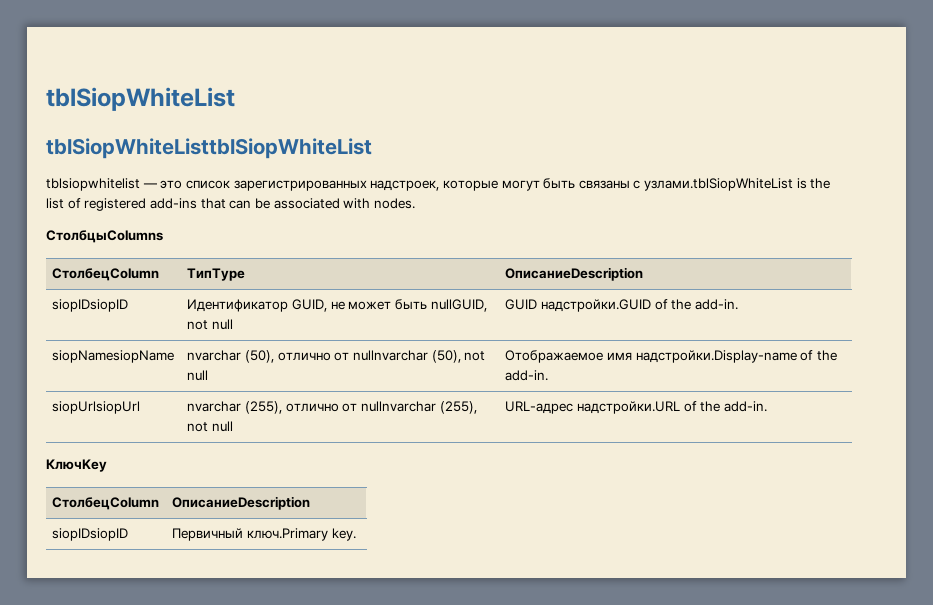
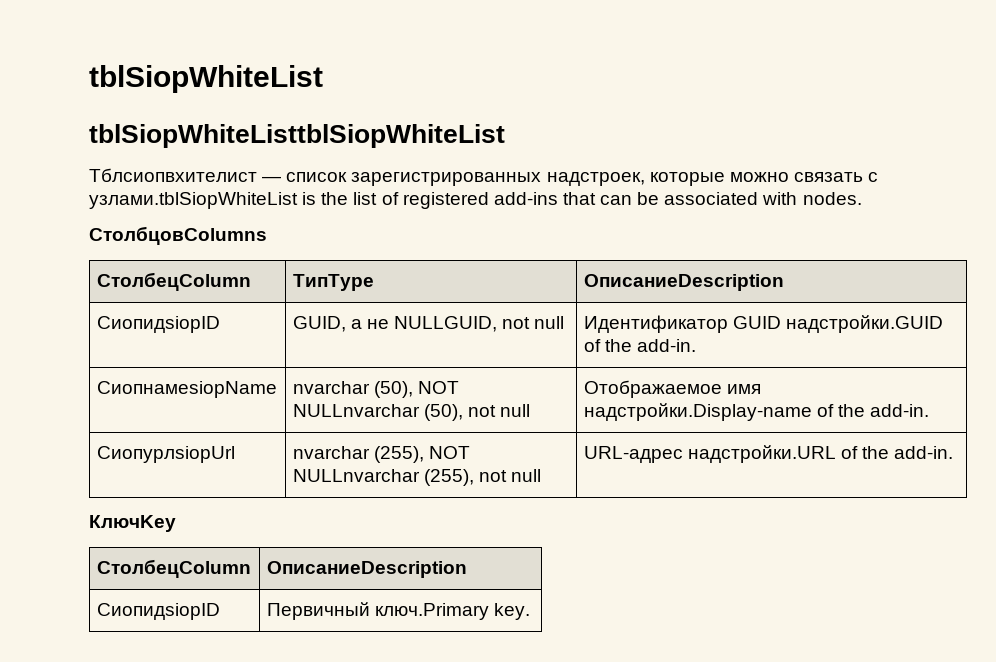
- tblsiopwhitelist — это список зарегистрированных надстроек, которые могут быть связаны с узлами.tblSiopWhiteList is the list of registered add-ins that can be associated with nodes.
+ Тблсиопвхителист — список зарегистрированных надстроек, которые можно связать с узлами.tblSiopWhiteList is the list of registered add-ins that can be associated with nodes.
- СтолбцыColumns
+ СтолбцовColumns
- siopIDsiopID | Идентификатор GUID, не может быть nullGUID, not null | GUID надстройки.GUID of the add-in.
+ СиопидsiopID | GUID, а не NULLGUID, not null | Идентификатор GUID надстройки.GUID of the add-in.
- siopNamesiopName | nvarchar (50), отлично от nullnvarchar (50), not null | Отображаемое имя надстройки.Display-name of the add-in.
+ СиопнамеsiopName | nvarchar (50), NOT NULLnvarchar (50), not null | Отображаемое имя надстройки.Display-name of the add-in.
- siopUrlsiopUrl | nvarchar (255), отлично от nullnvarchar (255), not null | URL-адрес надстройки.URL of the add-in.
+ СиопурлsiopUrl | nvarchar (255), NOT NULLnvarchar (255), not null | URL-адрес надстройки.URL of the add-in.
- siopIDsiopID | Первичный ключ.Primary key.
+ СиопидsiopID | Первичный ключ.Primary key.

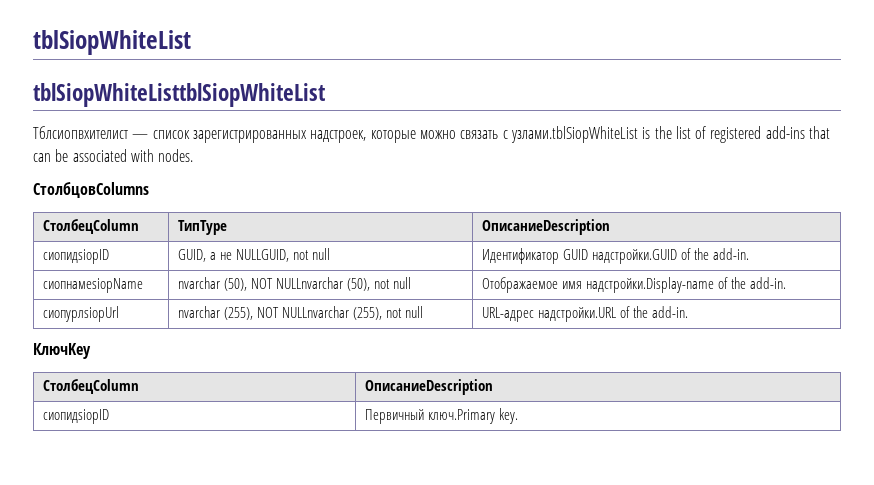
- СиопидsiopID | GUID, а не NULLGUID, not null | Идентификатор GUID надстройки.GUID of the add-in.
+ сиопидsiopID | GUID, а не NULLGUID, not null | Идентификатор GUID надстройки.GUID of the add-in.
- СиопнамеsiopName | nvarchar (50), NOT NULLnvarchar (50), not null | Отображаемое имя надстройки.Display-name of the add-in.
+ сиопнамеsiopName | nvarchar (50), NOT NULLnvarchar (50), not null | Отображаемое имя надстройки.Display-name of the add-in.
- СиопурлsiopUrl | nvarchar (255), NOT NULLnvarchar (255), not null | URL-адрес надстройки.URL of the add-in.
+ сиопурлsiopUrl | nvarchar (255), NOT NULLnvarchar (255), not null | URL-адрес надстройки.URL of the add-in.
- СиопидsiopID | Первичный ключ.Primary key.
+ сиопидsiopID | Первичный ключ.Primary key.

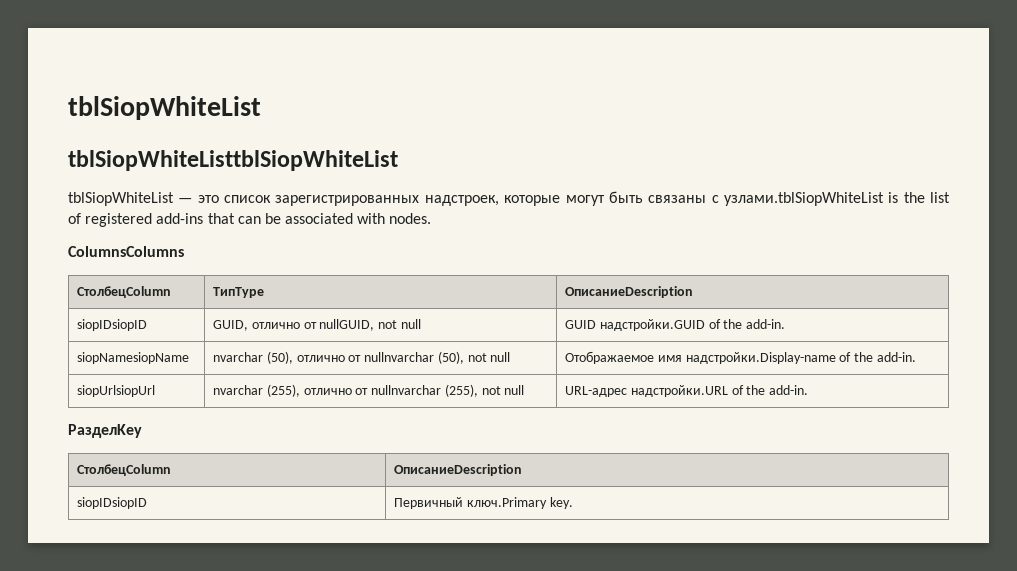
- Тблсиопвхителист — список зарегистрированных надстроек, которые можно связать с узлами.tblSiopWhiteList is the list of registered add-ins that can be associated with nodes.
+ tblSiopWhiteList — это список зарегистрированных надстроек, которые могут быть связаны с узлами.tblSiopWhiteList is the list of registered add-ins that can be associated with nodes.
- СтолбцовColumns
+ ColumnsColumns
- сиопидsiopID | GUID, а не NULLGUID, not null | Идентификатор GUID надстройки.GUID of the add-in.
+ siopIDsiopID | GUID, отлично от nullGUID, not null | GUID надстройки.GUID of the add-in.
- сиопнамеsiopName | nvarchar (50), NOT NULLnvarchar (50), not null | Отображаемое имя надстройки.Display-name of the add-in.
+ siopNamesiopName | nvarchar (50), отлично от nullnvarchar (50), not null | Отображаемое имя надстройки.Display-name of the add-in.
- сиопурлsiopUrl | nvarchar (255), NOT NULLnvarchar (255), not null | URL-адрес надстройки.URL of the add-in.
+ siopUrlsiopUrl | nvarchar (255), отлично от nullnvarchar (255), not null | URL-адрес надстройки.URL of the add-in.
- КлючKey
+ РазделKey
- сиопидsiopID | Первичный ключ.Primary key.
+ siopIDsiopID | Первичный ключ.Primary key.

